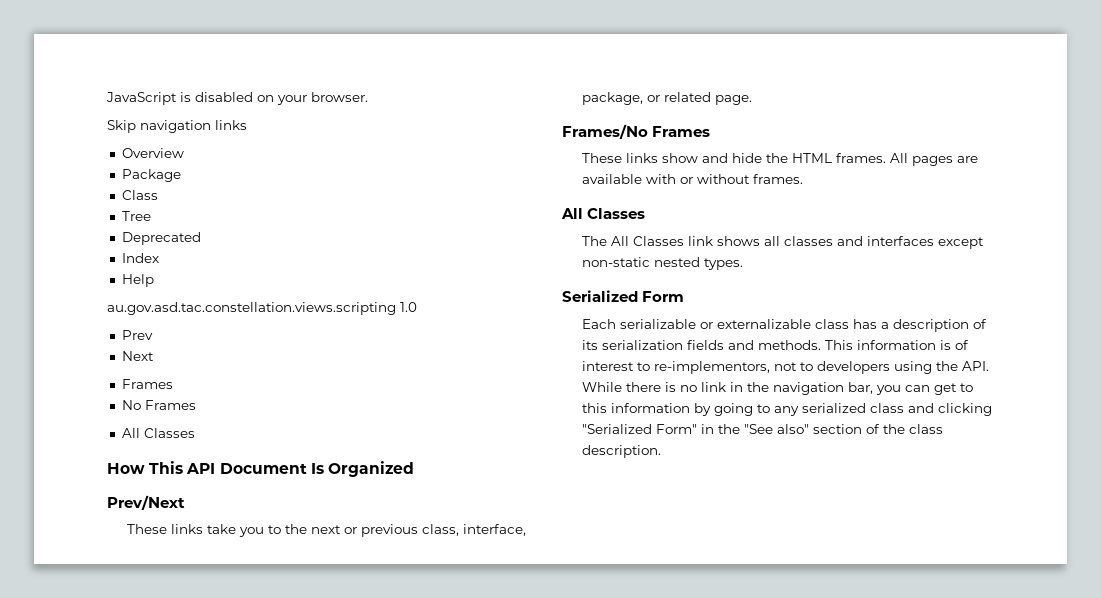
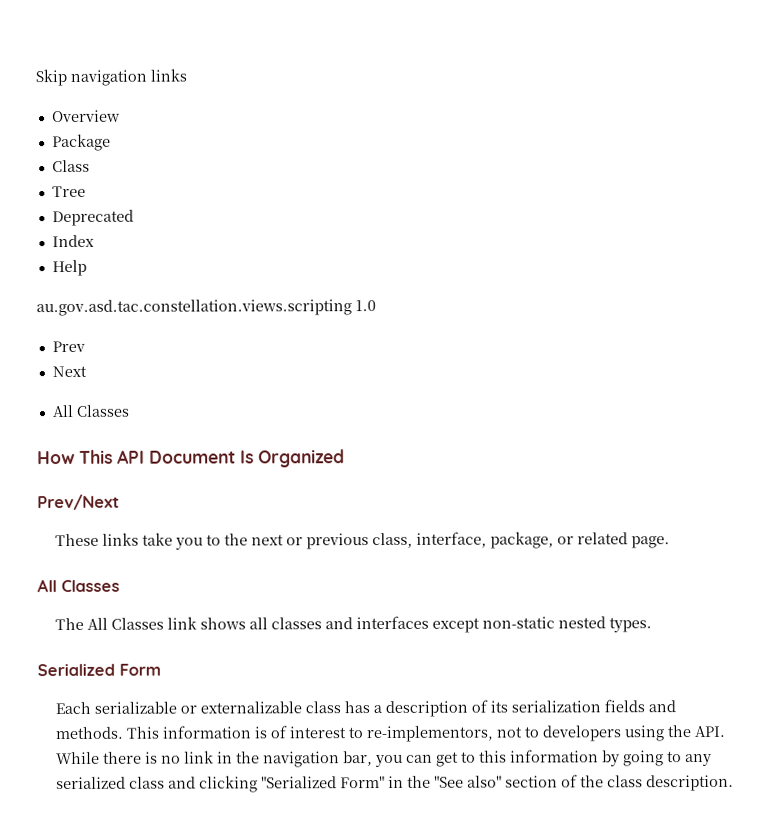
- JavaScript is disabled on your browser.
  Next
- Frames
- No Frames
- Frames/No Frames
- These links show and hide the HTML frames. All pages are available with or without frames.

